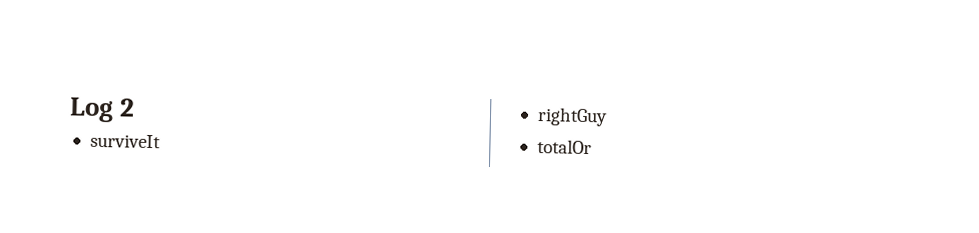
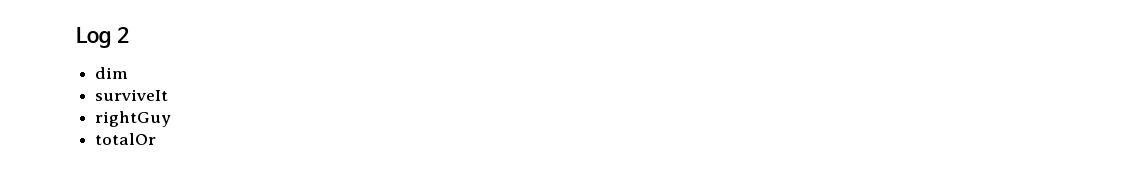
+ dim

